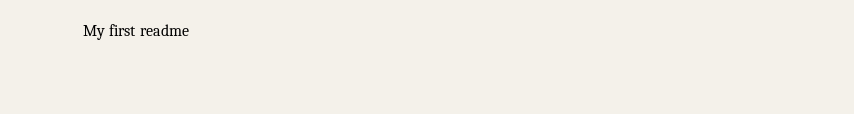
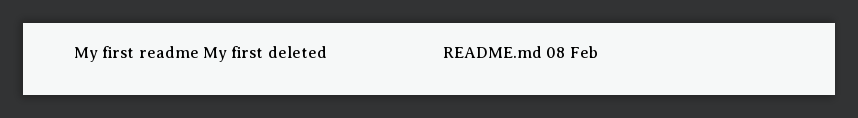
- My first readme
+ My first readme My first deleted README.md 08 Feb

